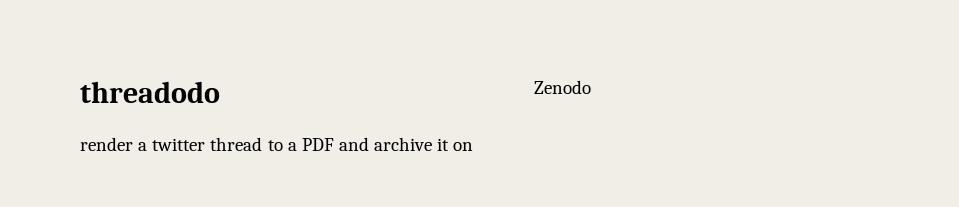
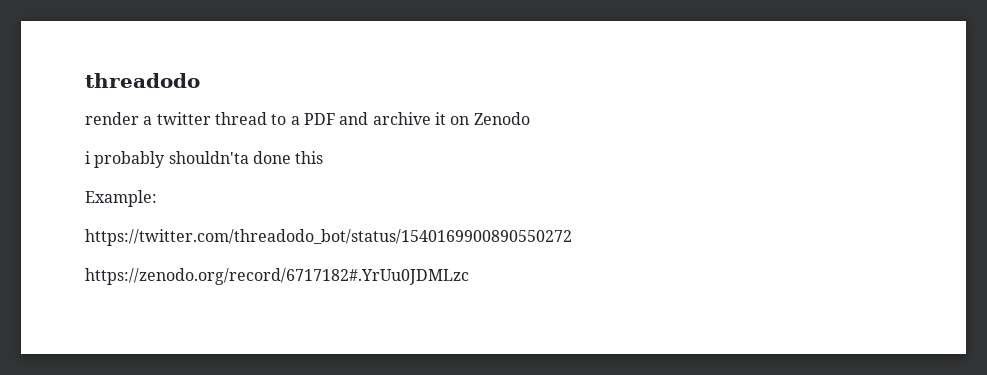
+ i probably shouldn'ta done this
+ Example:
+ https://twitter.com/threadodo_bot/status/1540169900890550272
+ https://zenodo.org/record/6717182#.YrUu0JDMLzc

